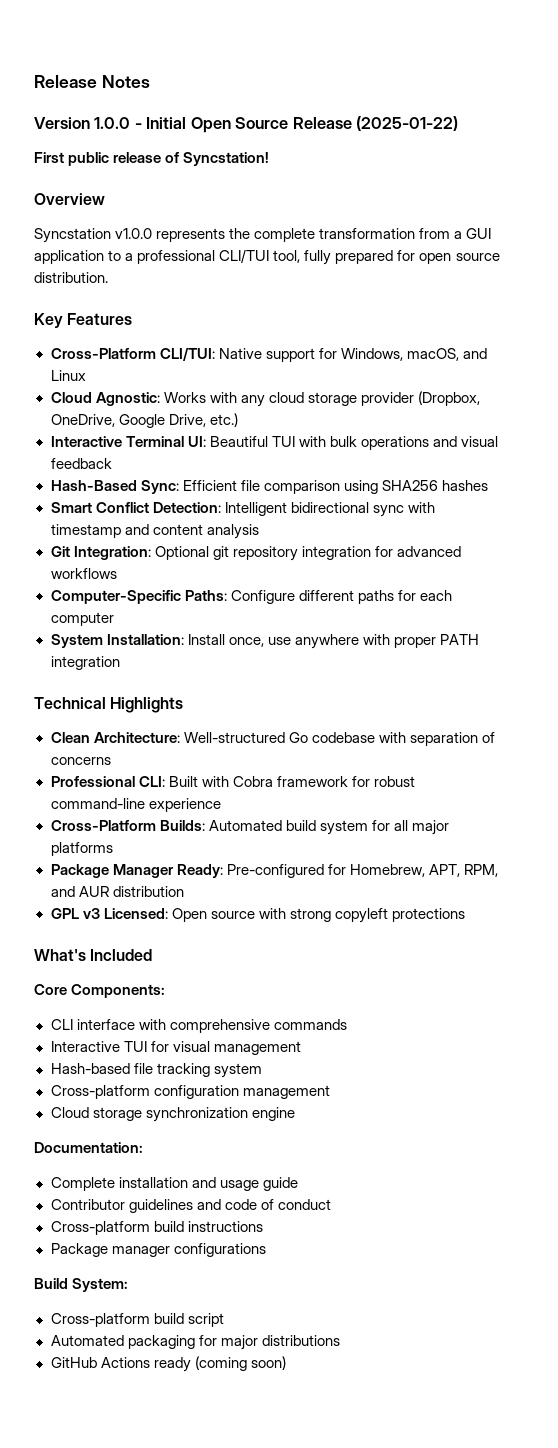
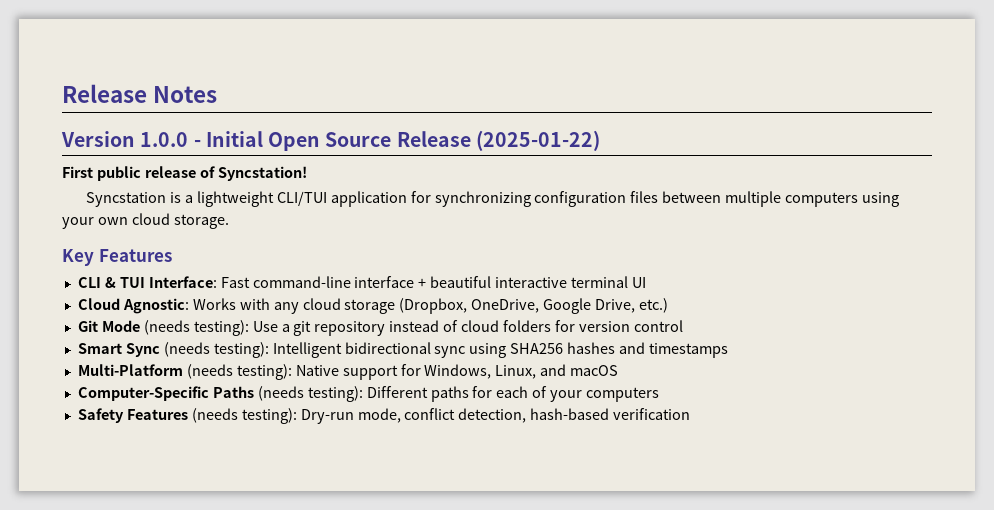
- Overview
- Syncstation v1.0.0 represents the complete transformation from a GUI application to a professional CLI/TUI tool, fully prepared for open source distribution.
+ Syncstation is a lightweight CLI/TUI application for synchronizing configuration files between multiple computers using your own cloud storage.
  Key Features
- Cross-Platform CLI/TUI: Native support for Windows, macOS, and Linux
+ CLI & TUI Interface: Fast command-line interface + beautiful interactive terminal UI
- Cloud Agnostic: Works with any cloud storage provider (Dropbox, OneDrive, Google Drive, etc.)
+ Cloud Agnostic: Works with any cloud storage (Dropbox, OneDrive, Google Drive, etc.)
- Interactive Terminal UI: Beautiful TUI with bulk operations and visual feedback
- Hash-Based Sync: Efficient file comparison using SHA256 hashes
- Smart Conflict Detection: Intelligent bidirectional sync with timestamp and content analysis
- Git Integration: Optional git repository integration for advanced workflows
- Computer-Specific Paths: Configure different paths for each computer
- System Installation: Install once, use anywhere with proper PATH integration
- Technical Highlights
- Clean Architecture: Well-structured Go codebase with separation of concerns
- Professional CLI: Built with Cobra framework for robust command-line experience
- Cross-Platform Builds: Automated build system for all major platforms
- Package Manager Ready: Pre-configured for Homebrew, APT, RPM, and AUR distribution
- GPL v3 Licensed: Open source with strong copyleft protections
- What's Included
- Core Components:
- CLI interface with comprehensive commands
- Interactive TUI for visual management
- Hash-based file tracking system
- Cross-platform configuration management
- Cloud storage synchronization engine
- Documentation:
- Complete installation and usage guide
- Contributor guidelines and code of conduct
- Cross-platform build instructions
- Package manager configurations
- Build System:
- Cross-platform build script
- Automated packaging for major distributions
- GitHub Actions ready (coming soon)
+ Git Mode (needs testing): Use a git repository instead of cloud folders for version control
+ Smart Sync (needs testing): Intelligent bidirectional sync using SHA256 hashes and timestamps
+ Multi-Platform (needs testing): Native support for Windows, Linux, and macOS
+ Computer-Specific Paths (needs testing): Different paths for each of your computers
+ Safety Features (needs testing): Dry-run mode, conflict detection, hash-based verification

